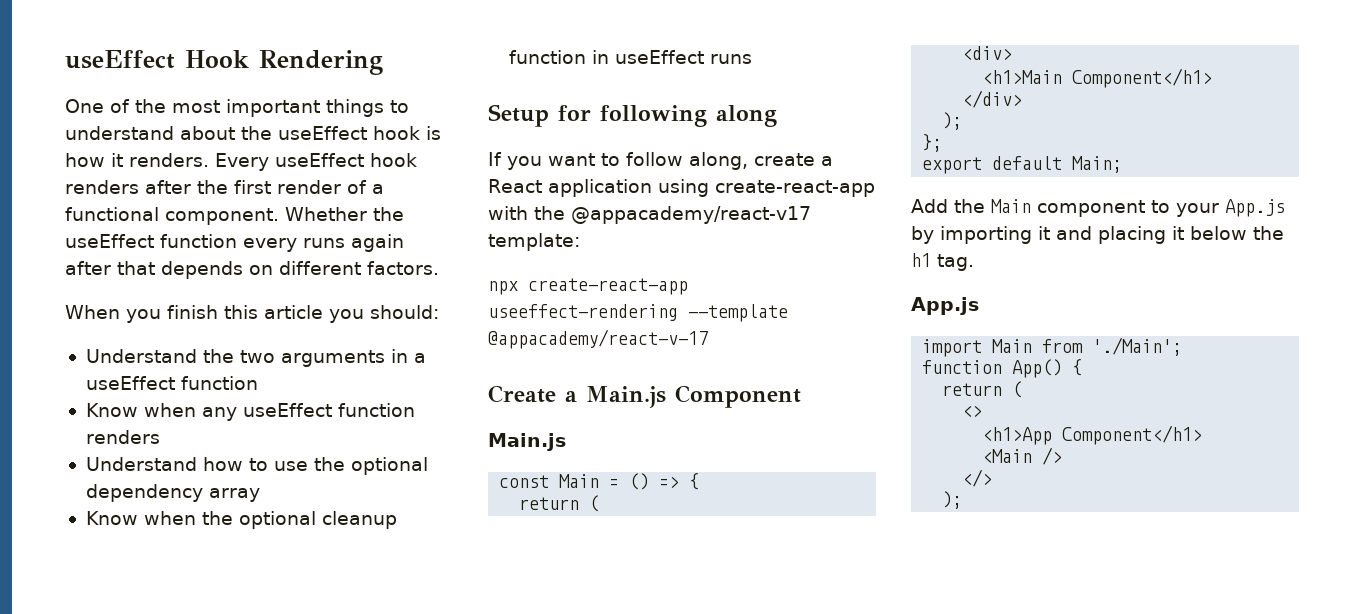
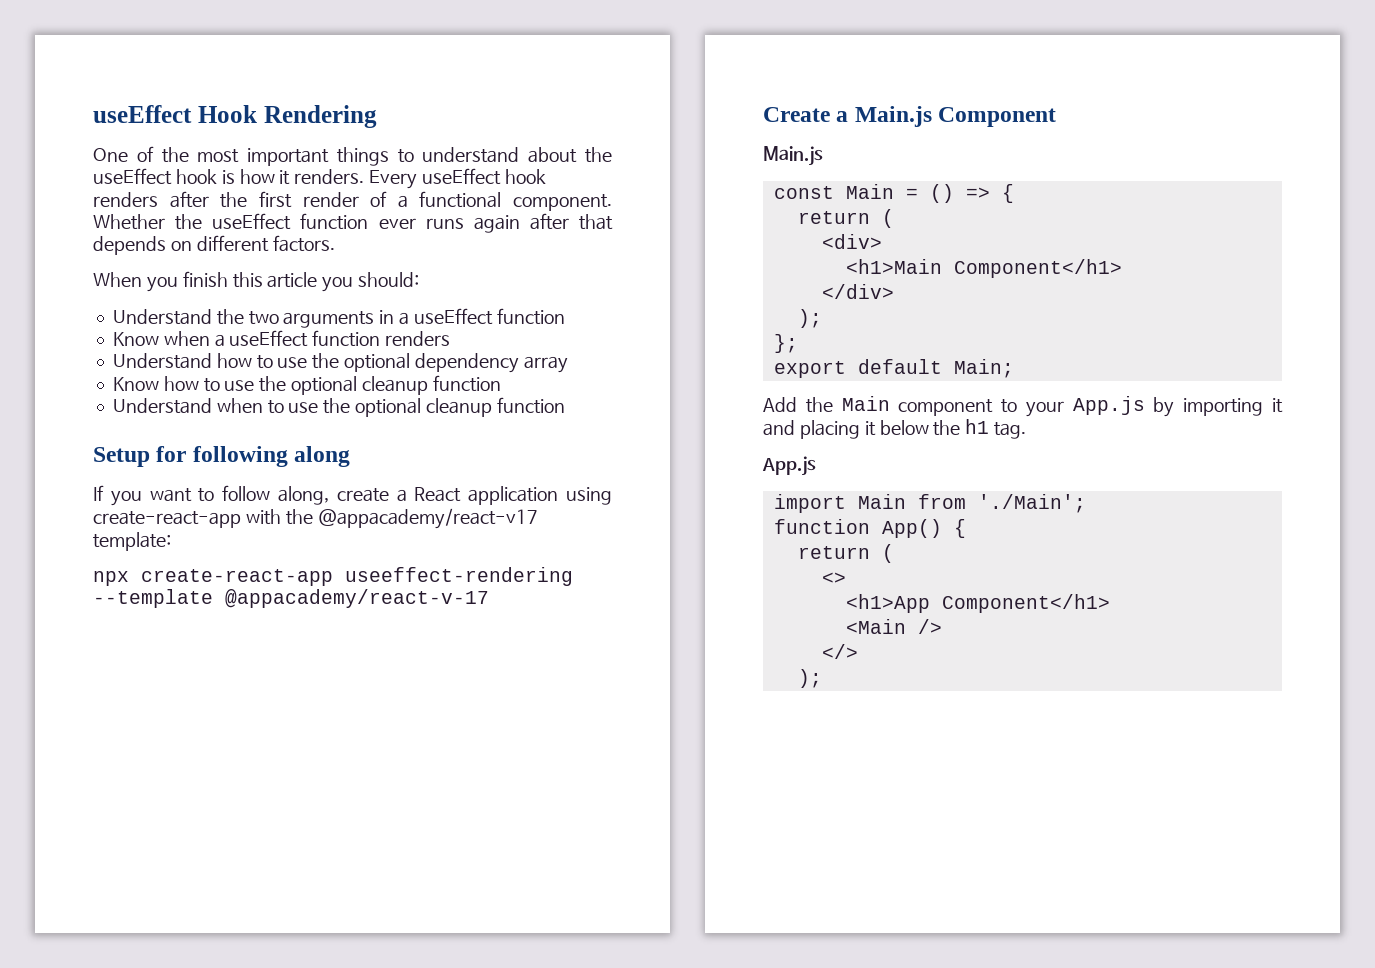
- Whether the useEffect function every runs again after that depends on different factors.
+ Whether the useEffect function ever runs again after that depends on different factors.
- Know when any useEffect function renders
+ Know when a useEffect function renders
- Know when the optional cleanup function in useEffect runs
+ Know how to use the optional cleanup function
+ Understand when to use the optional cleanup function

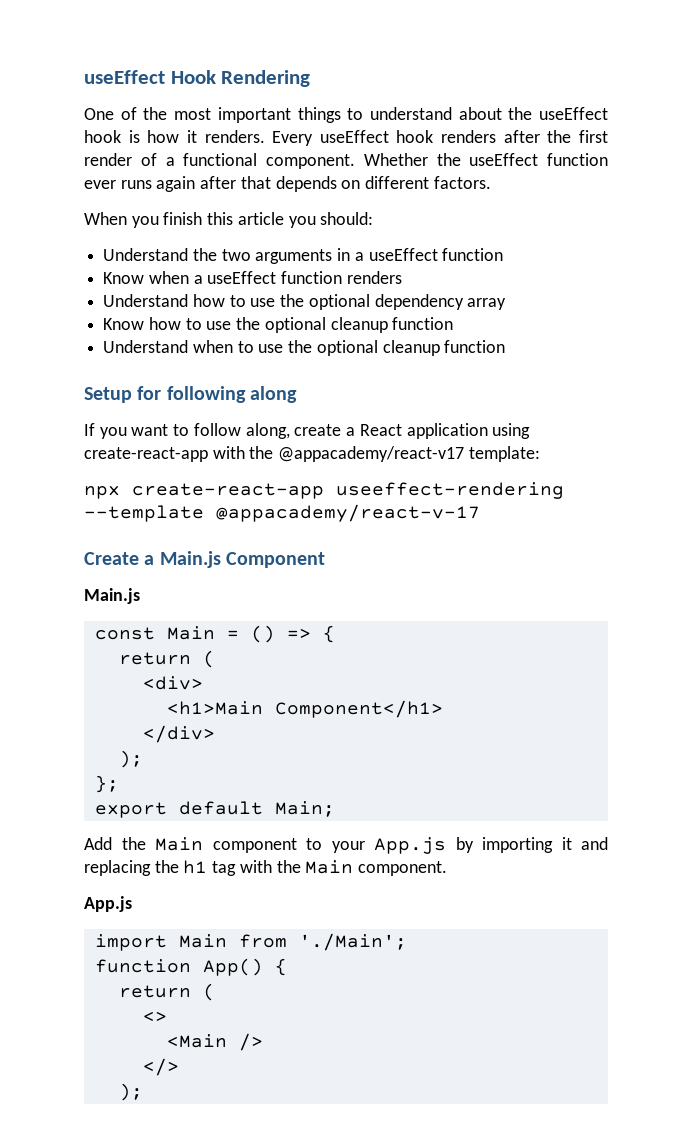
- Add the Main component to your App.js by importing it and placing it below the h1 tag.
+ Add the Main component to your App.js by importing it and replacing the h1 tag with the Main component.
- <h1>App Component</h1>

